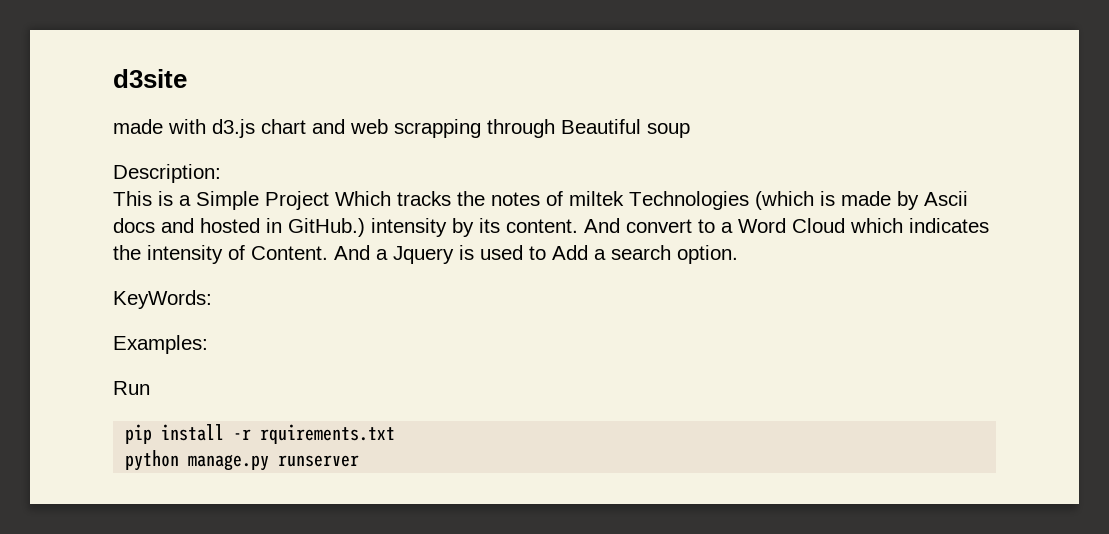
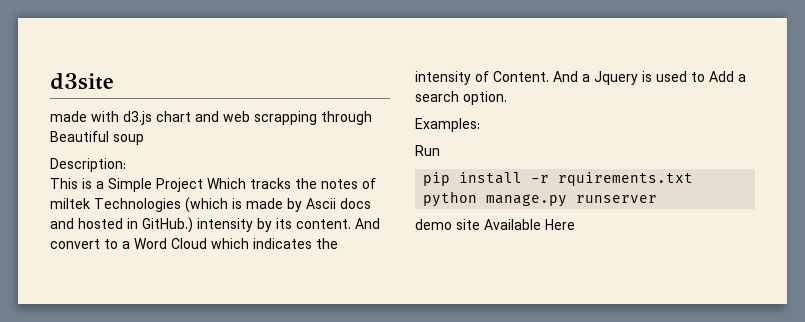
- KeyWords:
+ demo site Available Here

